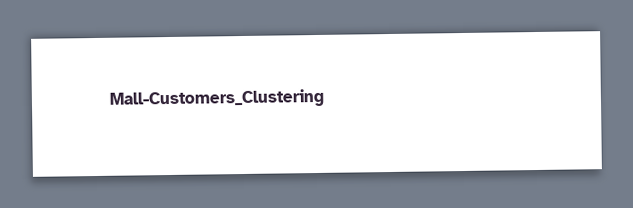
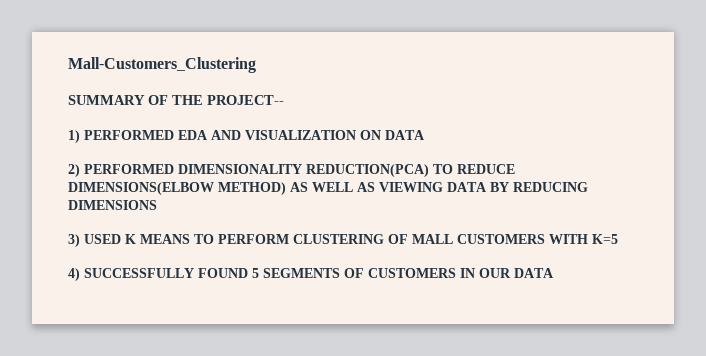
+ SUMMARY OF THE PROJECT--
+ 1) PERFORMED EDA AND VISUALIZATION ON DATA
+ 2) PERFORMED DIMENSIONALITY REDUCTION(PCA) TO REDUCE DIMENSIONS(ELBOW METHOD) AS WELL AS VIEWING DATA BY REDUCING DIMENSIONS
+ 3) USED K MEANS TO PERFORM CLUSTERING OF MALL CUSTOMERS WITH K=5
+ 4) SUCCESSFULLY FOUND 5 SEGMENTS OF CUSTOMERS IN OUR DATA

